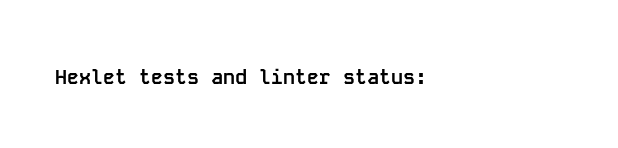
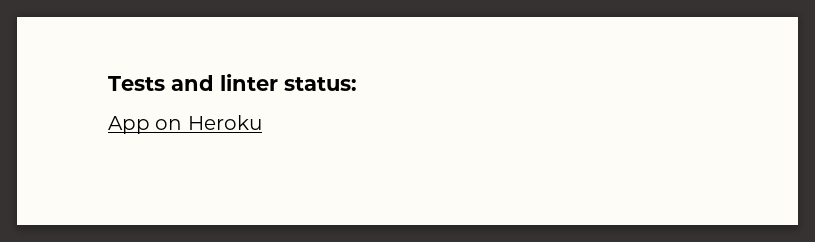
- Hexlet tests and linter status:
+ Tests and linter status:
+ App on Heroku

